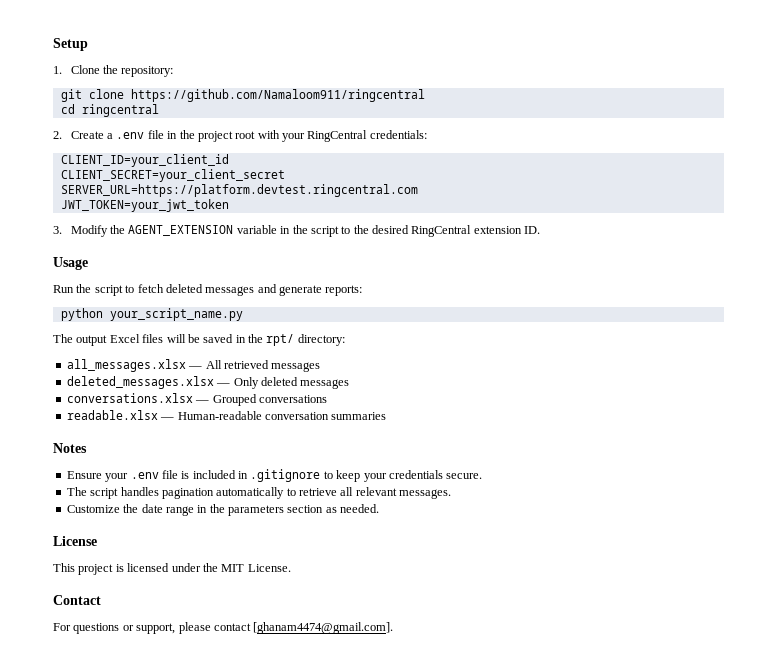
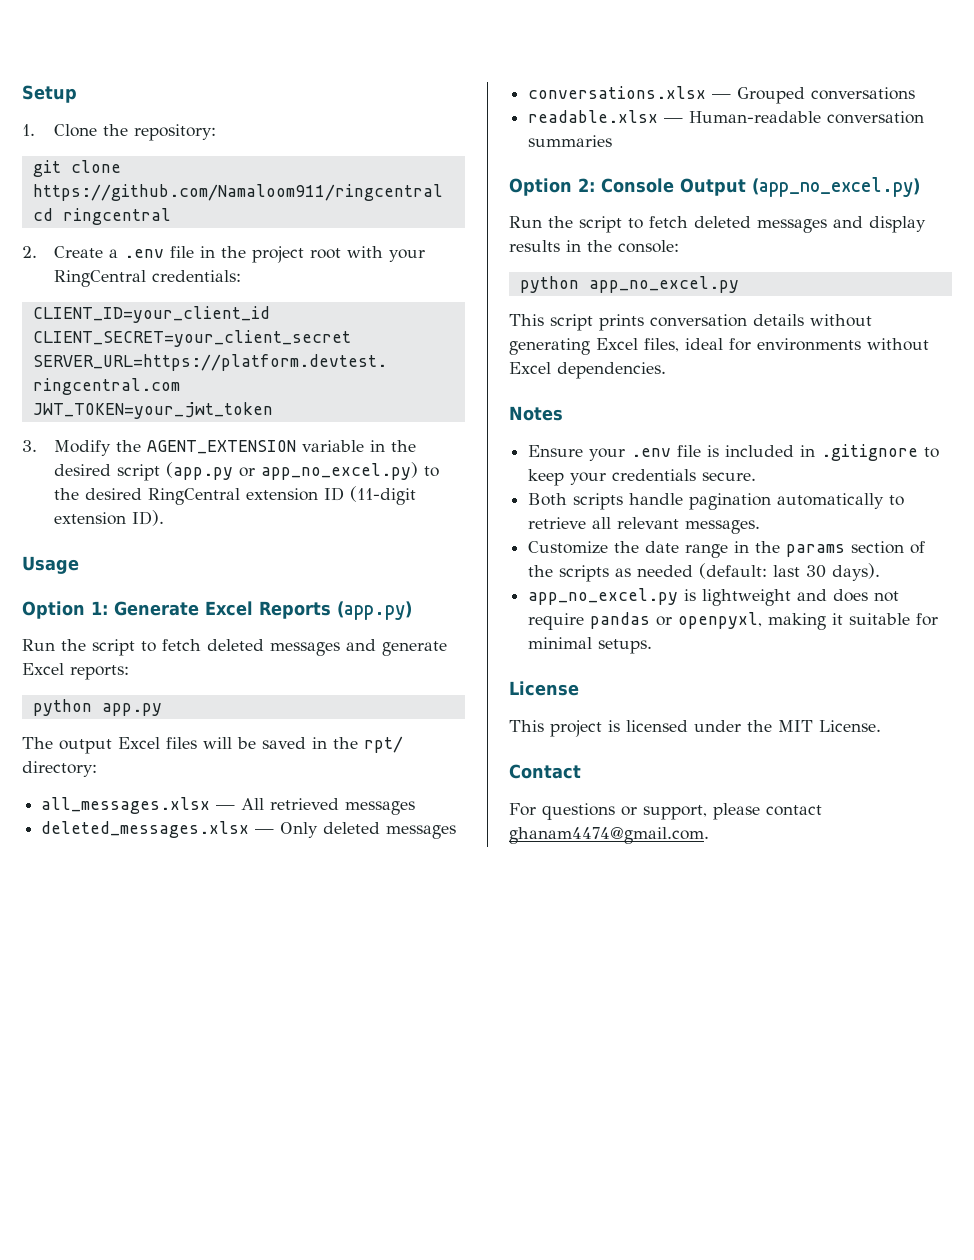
- 3. Modify the AGENT_EXTENSION variable in the script to the desired RingCentral extension ID.
+ 3. Modify the AGENT_EXTENSION variable in the desired script (app.py or app_no_excel.py) to the desired RingCentral extension ID (11-digit extension ID).
  Usage
+ Option 1: Generate Excel Reports (app.py)
- Run the script to fetch deleted messages and generate reports:
+ Run the script to fetch deleted messages and generate Excel reports:
- python your_script_name.py
+ python app.py
+ Option 2: Console Output (app_no_excel.py)
+ Run the script to fetch deleted messages and display results in the console:
+ python app_no_excel.py
+ This script prints conversation details without generating Excel files, ideal for environments without Excel dependencies.
- The script handles pagination automatically to retrieve all relevant messages.
+ Both scripts handle pagination automatically to retrieve all relevant messages.
- Customize the date range in the parameters section as needed.
+ Customize the date range in the params section of the scripts as needed (default: last 30 days).
+ app_no_excel.py is lightweight and does not require pandas or openpyxl, making it suitable for minimal setups.
- For questions or support, please contact [ghanam4474@gmail.com].
+ For questions or support, please contact ghanam4474@gmail.com.

